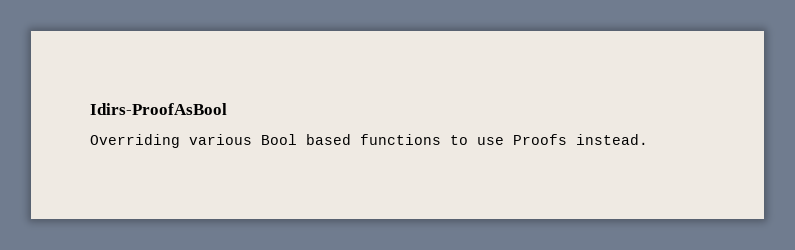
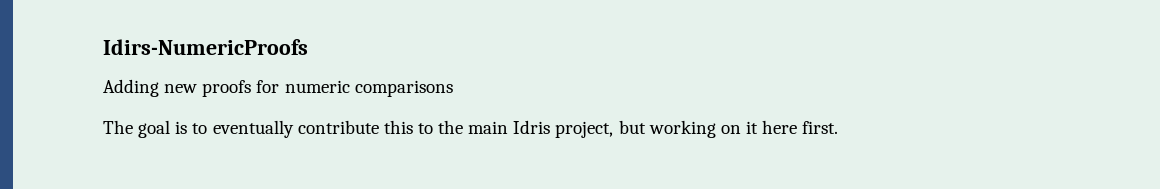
- Idirs-ProofAsBool
- Overriding various Bool based functions to use Proofs instead.
+ Idirs-NumericProofs
+ Adding new proofs for numeric comparisons
+ The goal is to eventually contribute this to the main Idris project, but working on it here first.

